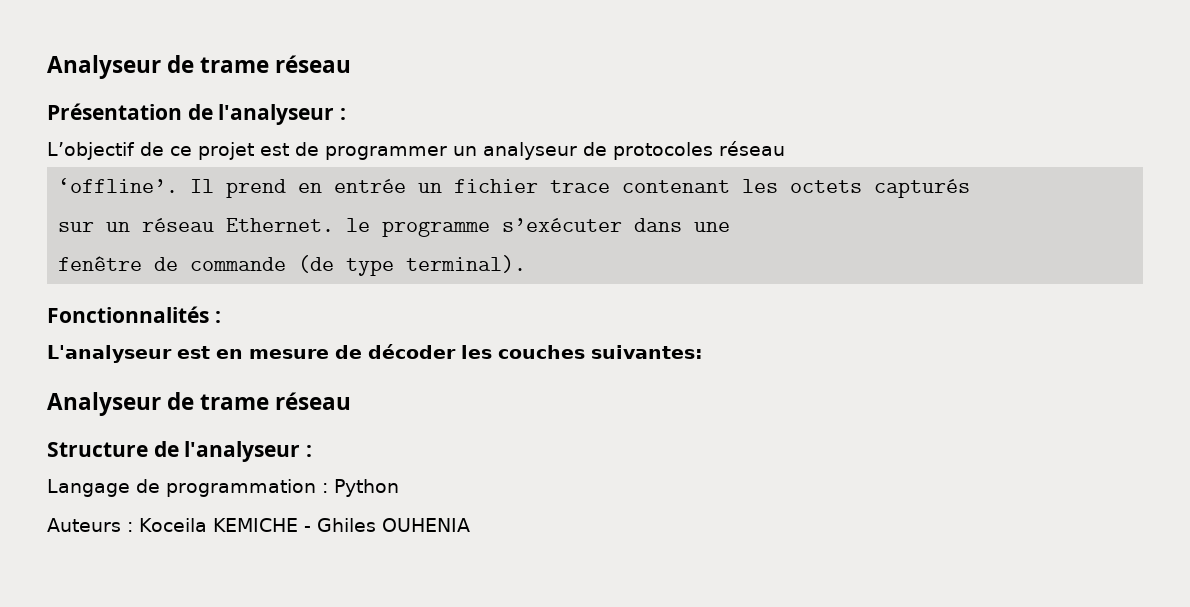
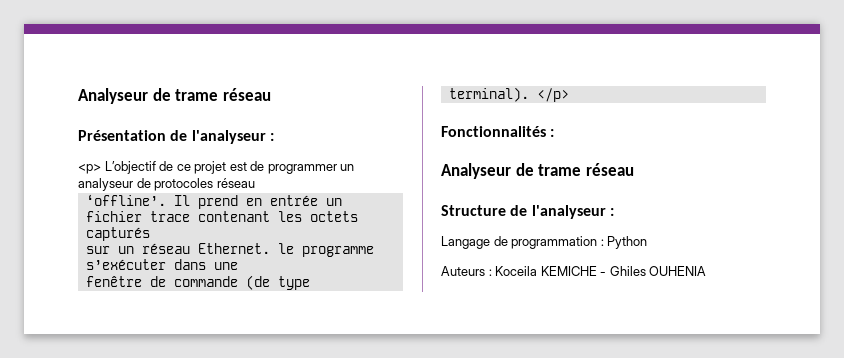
- L’objectif de ce projet est de programmer un analyseur de protocoles réseau
+ <p> L’objectif de ce projet est de programmer un analyseur de protocoles réseau
+ </p>
- L'analyseur est en mesure de décoder les couches suivantes:

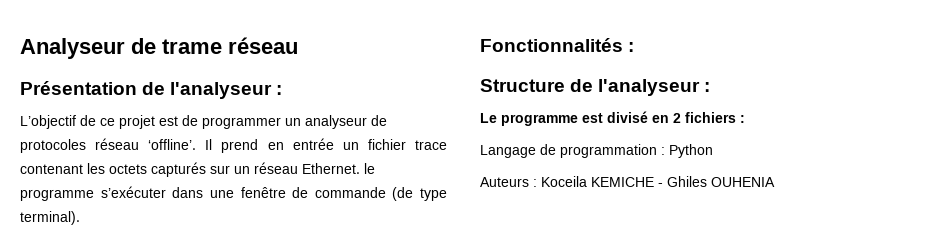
- <p> L’objectif de ce projet est de programmer un analyseur de protocoles réseau
- ‘offline’.
+ L’objectif de ce projet est de programmer un analyseur de protocoles réseau ‘offline’.
- Il prend en entrée un fichier trace contenant les octets capturés
- sur un réseau Ethernet. le programme s’exécuter dans une
- fenêtre de commande (de type terminal). </p>
+ Il prend en entrée un fichier trace contenant les octets capturés sur un réseau Ethernet. le programme s’exécuter dans une fenêtre de commande (de type terminal).
  Fonctionnalités :
- Analyseur de trame réseau
+ Le programme est divisé en 2 fichiers :

